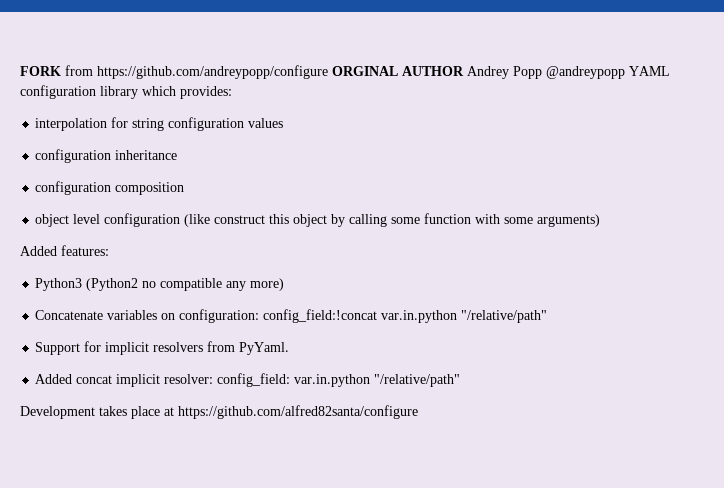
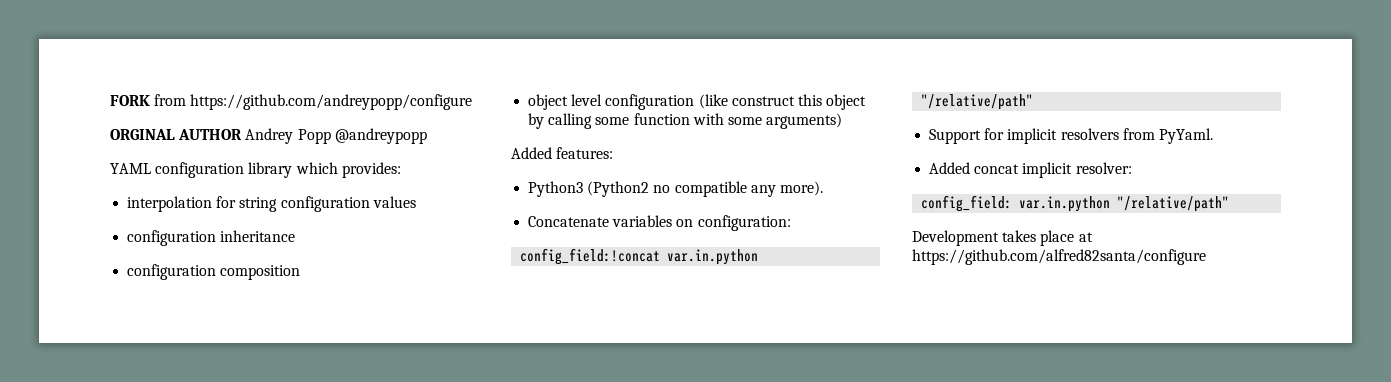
- FORK from https://github.com/andreypopp/configure ORGINAL AUTHOR Andrey Popp @andreypopp YAML configuration library which provides:
+ FORK from https://github.com/andreypopp/configure
+ ORGINAL AUTHOR Andrey Popp @andreypopp
+ YAML configuration library which provides:
- Python3 (Python2 no compatible any more)
+ Python3 (Python2 no compatible any more).
- Concatenate variables on configuration: config_field:!concat var.in.python "/relative/path"
+ Concatenate variables on configuration:
+ config_field:!concat var.in.python "/relative/path"
- Added concat implicit resolver: config_field: var.in.python "/relative/path"
+ Added concat implicit resolver:
+ config_field: var.in.python "/relative/path"

